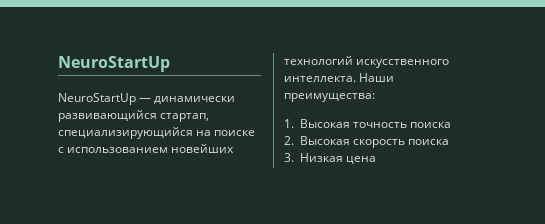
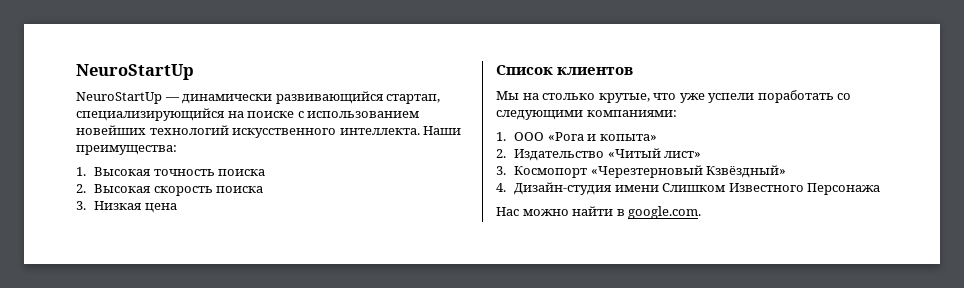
+ Cписок клиентов
+ Мы на столько крутые, что уже успели поработать со следующими компаниями:
+ 1. ООО «Рога и копыта»
+ 2. Издательство «Читый лист»
+ 3. Космопорт «Черезтерновый Кзвёздный»
+ 4. Дизайн-студия имени Слишком Известного Персонажа
+ Нас можно найти в google.com.

